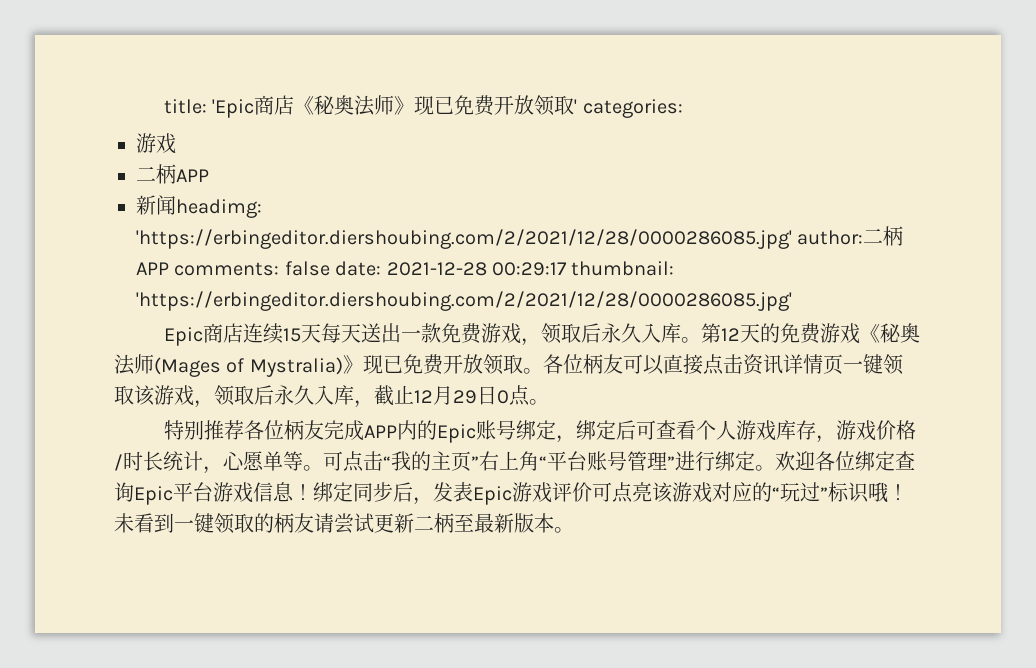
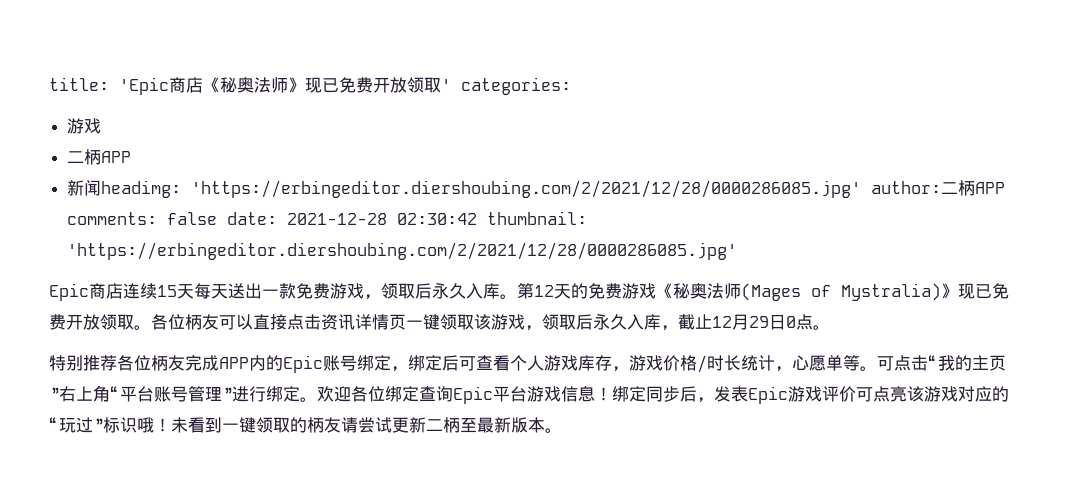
- 新闻headimg: 'https://erbingeditor.diershoubing.com/2/2021/12/28/0000286085.jpg' author:二柄APP comments: false date: 2021-12-28 00:29:17 thumbnail: 'https://erbingeditor.diershoubing.com/2/2021/12/28/0000286085.jpg'
+ 新闻headimg: 'https://erbingeditor.diershoubing.com/2/2021/12/28/0000286085.jpg' author:二柄APP comments: false date: 2021-12-28 02:30:42 thumbnail: 'https://erbingeditor.diershoubing.com/2/2021/12/28/0000286085.jpg'

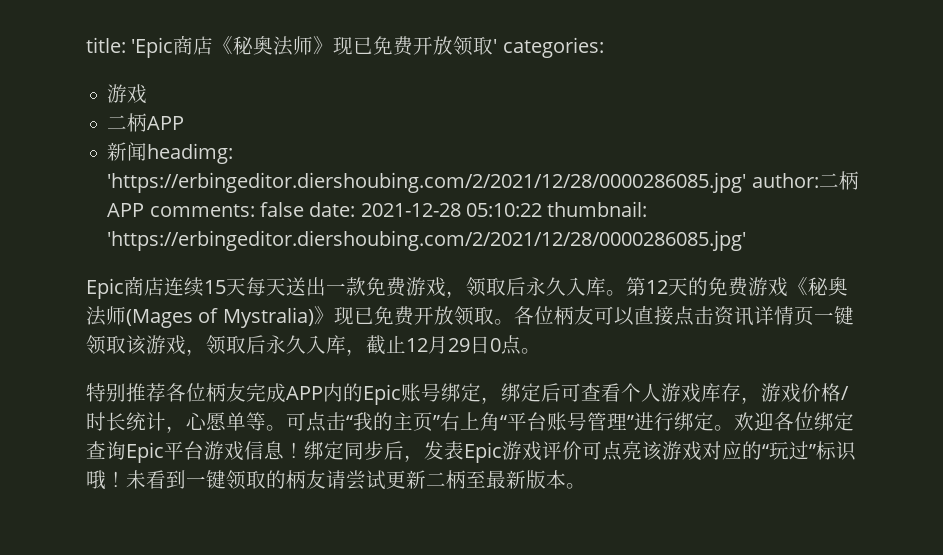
- 新闻headimg: 'https://erbingeditor.diershoubing.com/2/2021/12/28/0000286085.jpg' author:二柄APP comments: false date: 2021-12-28 02:30:42 thumbnail: 'https://erbingeditor.diershoubing.com/2/2021/12/28/0000286085.jpg'
+ 新闻headimg: 'https://erbingeditor.diershoubing.com/2/2021/12/28/0000286085.jpg' author:二柄APP comments: false date: 2021-12-28 05:10:22 thumbnail: 'https://erbingeditor.diershoubing.com/2/2021/12/28/0000286085.jpg'

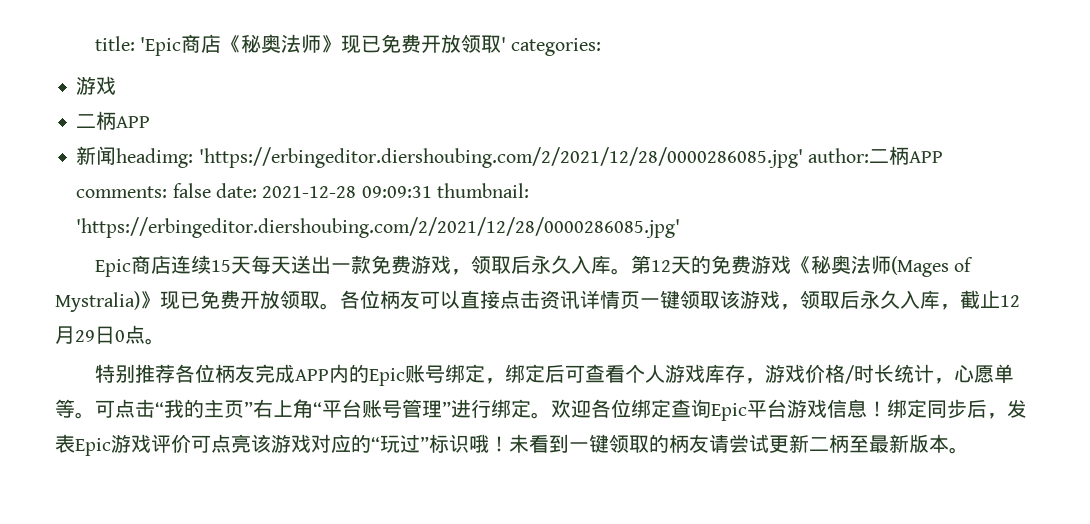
- 新闻headimg: 'https://erbingeditor.diershoubing.com/2/2021/12/28/0000286085.jpg' author:二柄APP comments: false date: 2021-12-28 05:10:22 thumbnail: 'https://erbingeditor.diershoubing.com/2/2021/12/28/0000286085.jpg'
+ 新闻headimg: 'https://erbingeditor.diershoubing.com/2/2021/12/28/0000286085.jpg' author:二柄APP comments: false date: 2021-12-28 09:09:31 thumbnail: 'https://erbingeditor.diershoubing.com/2/2021/12/28/0000286085.jpg'

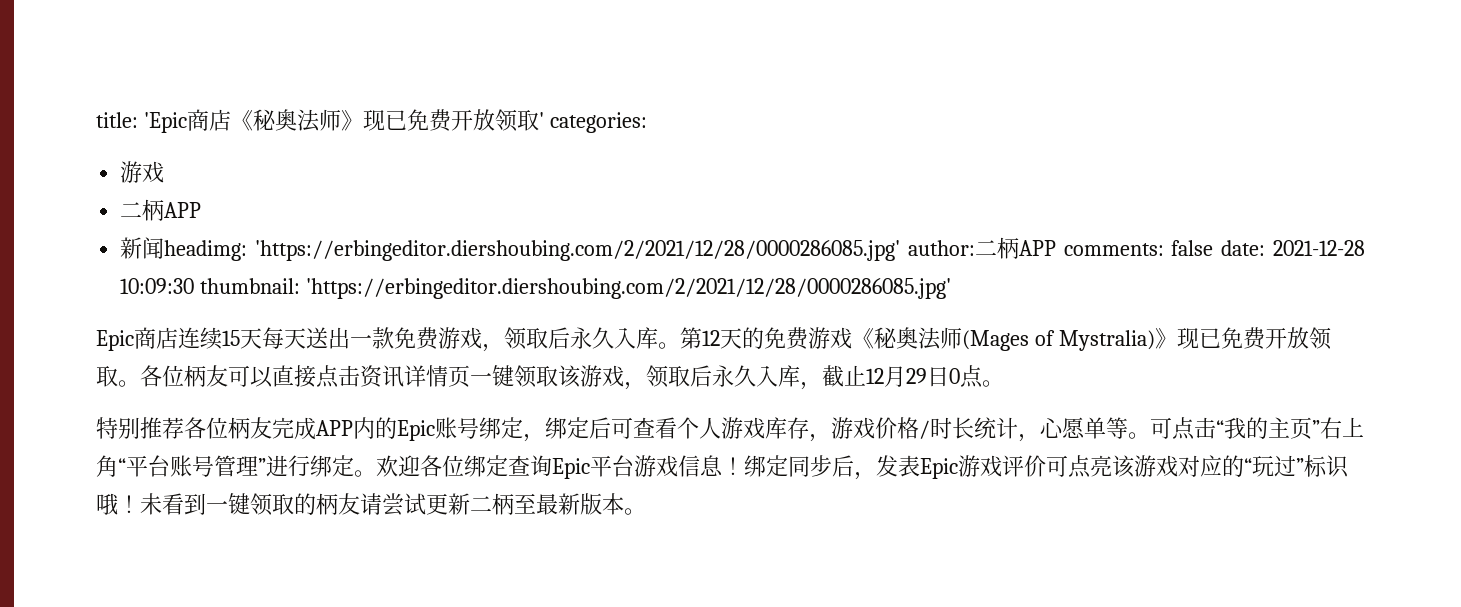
- 新闻headimg: 'https://erbingeditor.diershoubing.com/2/2021/12/28/0000286085.jpg' author:二柄APP comments: false date: 2021-12-28 09:09:31 thumbnail: 'https://erbingeditor.diershoubing.com/2/2021/12/28/0000286085.jpg'
+ 新闻headimg: 'https://erbingeditor.diershoubing.com/2/2021/12/28/0000286085.jpg' author:二柄APP comments: false date: 2021-12-28 10:09:30 thumbnail: 'https://erbingeditor.diershoubing.com/2/2021/12/28/0000286085.jpg'

